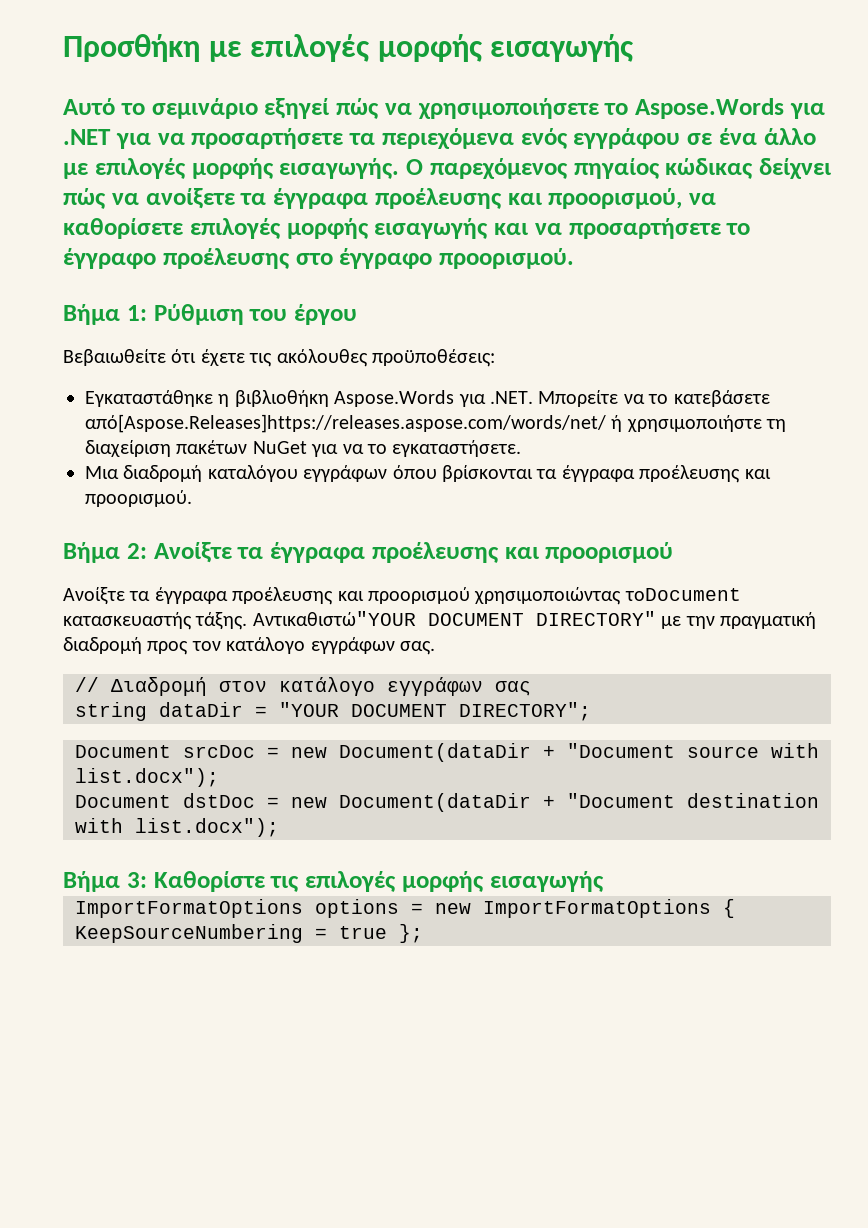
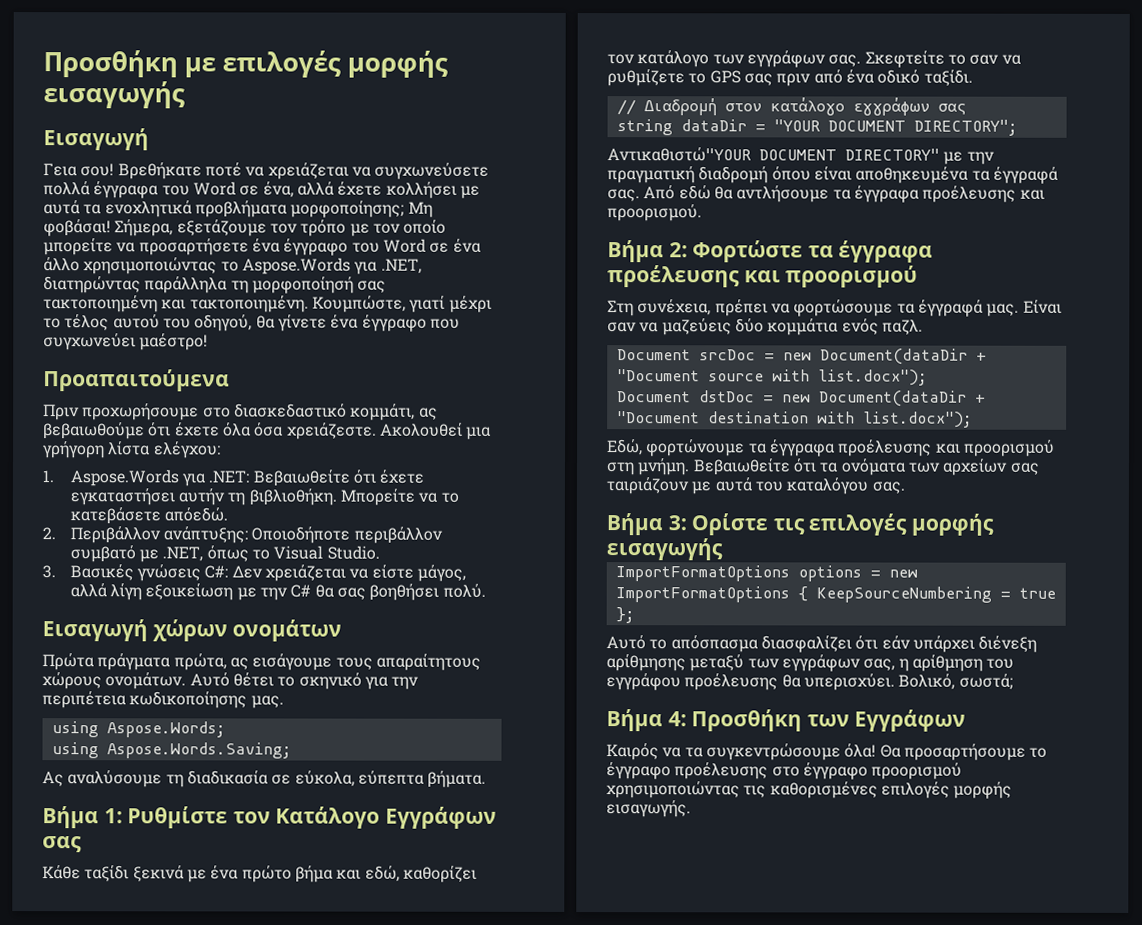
  Προσθήκη με επιλογές μορφής εισαγωγής
- Αυτό το σεμινάριο εξηγεί πώς να χρησιμοποιήσετε το Aspose.Words για .NET για να προσαρτήσετε τα περιεχόμενα ενός εγγράφου σε ένα άλλο με επιλογές μορφής εισαγωγής. Ο παρεχόμενος πηγαίος κώδικας δείχνει πώς να ανοίξετε τα έγγραφα προέλευσης και προορισμού, να καθορίσετε επιλογές μορφής εισαγωγής και να προσαρτήσετε το έγγραφο προέλευσης στο έγγραφο προορισμού.
- Βήμα 1: Ρύθμιση του έργου
- Βεβαιωθείτε ότι έχετε τις ακόλουθες προϋποθέσεις:
- Εγκαταστάθηκε η βιβλιοθήκη Aspose.Words για .NET. Μπορείτε να το κατεβάσετε από[Aspose.Releases]https://releases.aspose.com/words/net/ ή χρησιμοποιήστε τη διαχείριση πακέτων NuGet για να το εγκαταστήσετε.
- Μια διαδρομή καταλόγου εγγράφων όπου βρίσκονται τα έγγραφα προέλευσης και προορισμού.
- Βήμα 2: Ανοίξτε τα έγγραφα προέλευσης και προορισμού
- Ανοίξτε τα έγγραφα προέλευσης και προορισμού χρησιμοποιώντας τοDocument κατασκευαστής τάξης. Αντικαθιστώ"YOUR DOCUMENT DIRECTORY" με την πραγματική διαδρομή προς τον κατάλογο εγγράφων σας.
+ Εισαγωγή
+ Γεια σου! Βρεθήκατε ποτέ να χρειάζεται να συγχωνεύσετε πολλά έγγραφα του Word σε ένα, αλλά έχετε κολλήσει με αυτά τα ενοχλητικά προβλήματα μορφοποίησης; Μη φοβάσαι! Σήμερα, εξετάζουμε τον τρόπο με τον οποίο μπορείτε να προσαρτήσετε ένα έγγραφο του Word σε ένα άλλο χρησιμοποιώντας το Aspose.Words για .NET, διατηρώντας παράλληλα τη μορφοποίησή σας τακτοποιημένη και τακτοποιημένη. Κουμπώστε, γιατί μέχρι το τέλος αυτού του οδηγού, θα γίνετε ένα έγγραφο που συγχωνεύει μαέστρο!
+ Προαπαιτούμενα
+ Πριν προχωρήσουμε στο διασκεδαστικό κομμάτι, ας βεβαιωθούμε ότι έχετε όλα όσα χρειάζεστε. Ακολουθεί μια γρήγορη λίστα ελέγχου:
+ 1. Aspose.Words για .NET: Βεβαιωθείτε ότι έχετε εγκαταστήσει αυτήν τη βιβλιοθήκη. Μπορείτε να το κατεβάσετε απόεδώ.
+ 2. Περιβάλλον ανάπτυξης: Οποιοδήποτε περιβάλλον συμβατό με .NET, όπως το Visual Studio.
+ 3. Βασικές γνώσεις C#: Δεν χρειάζεται να είστε μάγος, αλλά λίγη εξοικείωση με την C# θα σας βοηθήσει πολύ.
+ Εισαγωγή χώρων ονομάτων
+ Πρώτα πράγματα πρώτα, ας εισάγουμε τους απαραίτητους χώρους ονομάτων. Αυτό θέτει το σκηνικό για την περιπέτεια κωδικοποίησης μας.
+ using Aspose.Words;
+ using Aspose.Words.Saving;
+ Ας αναλύσουμε τη διαδικασία σε εύκολα, εύπεπτα βήματα.
+ Βήμα 1: Ρυθμίστε τον Κατάλογο Εγγράφων σας
+ Κάθε ταξίδι ξεκινά με ένα πρώτο βήμα και εδώ, καθορίζει τον κατάλογο των εγγράφων σας. Σκεφτείτε το σαν να ρυθμίζετε το GPS σας πριν από ένα οδικό ταξίδι.
+ Αντικαθιστώ"YOUR DOCUMENT DIRECTORY" με την πραγματική διαδρομή όπου είναι αποθηκευμένα τα έγγραφά σας. Από εδώ θα αντλήσουμε τα έγγραφα προέλευσης και προορισμού.
+ Βήμα 2: Φορτώστε τα έγγραφα προέλευσης και προορισμού
+ Στη συνέχεια, πρέπει να φορτώσουμε τα έγγραφά μας. Είναι σαν να μαζεύεις δύο κομμάτια ενός παζλ.
+ Εδώ, φορτώνουμε τα έγγραφα προέλευσης και προορισμού στη μνήμη. Βεβαιωθείτε ότι τα ονόματα των αρχείων σας ταιριάζουν με αυτά του καταλόγου σας.
- Βήμα 3: Καθορίστε τις επιλογές μορφής εισαγωγής
+ Βήμα 3: Ορίστε τις επιλογές μορφής εισαγωγής
+ Αυτό το απόσπασμα διασφαλίζει ότι εάν υπάρχει διένεξη αρίθμησης μεταξύ των εγγράφων σας, η αρίθμηση του εγγράφου προέλευσης θα υπερισχύει. Βολικό, σωστά;
+ Βήμα 4: Προσθήκη των Εγγράφων
+ Καιρός να τα συγκεντρώσουμε όλα! Θα προσαρτήσουμε το έγγραφο προέλευσης στο έγγραφο προορισμού χρησιμοποιώντας τις καθορισμένες επιλογές μορφής εισαγωγής.

